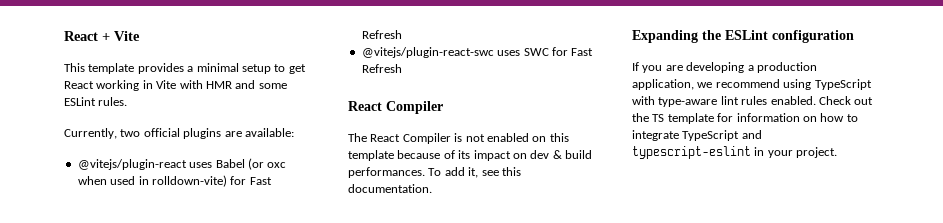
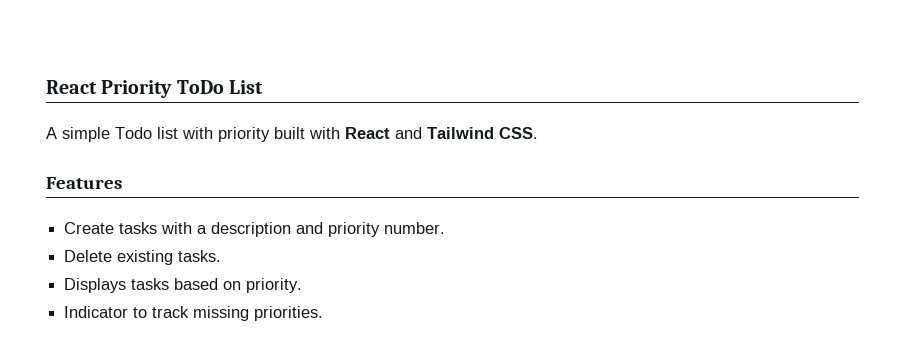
- React + Vite
- This template provides a minimal setup to get React working in Vite with HMR and some ESLint rules.
- Currently, two official plugins are available:
- @vitejs/plugin-react uses Babel (or oxc when used in rolldown-vite) for Fast Refresh
- @vitejs/plugin-react-swc uses SWC for Fast Refresh
- React Compiler
- The React Compiler is not enabled on this template because of its impact on dev & build performances. To add it, see this documentation.
- Expanding the ESLint configuration
- If you are developing a production application, we recommend using TypeScript with type-aware lint rules enabled. Check out the TS template for information on how to integrate TypeScript and typescript-eslint in your project.
+ React Priority ToDo List
+ A simple Todo list with priority built with React and Tailwind CSS.
+ Features
+ Create tasks with a description and priority number.
+ Delete existing tasks.
+ Displays tasks based on priority.
+ Indicator to track missing priorities.

